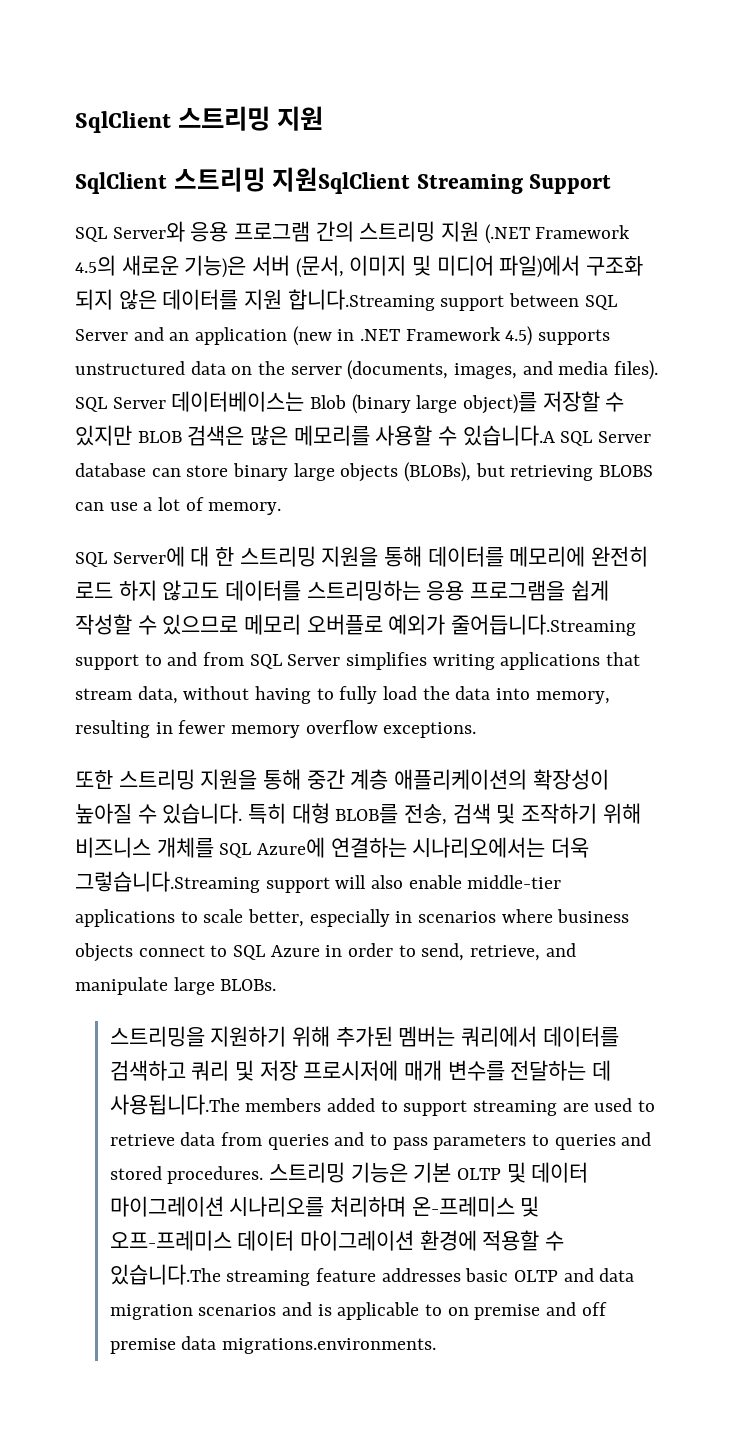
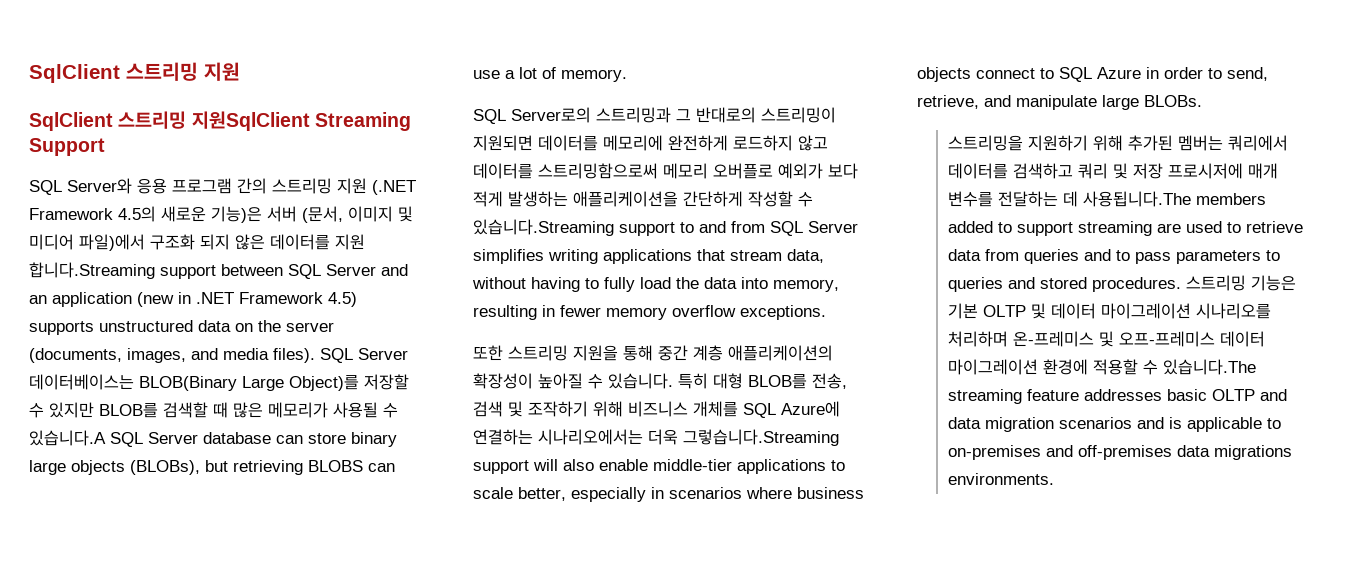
- SQL Server 데이터베이스는 Blob (binary large object)를 저장할 수 있지만 BLOB 검색은 많은 메모리를 사용할 수 있습니다.A SQL Server database can store binary large objects (BLOBs), but retrieving BLOBS can use a lot of memory.
+ SQL Server 데이터베이스는 BLOB(Binary Large Object)를 저장할 수 있지만 BLOB를 검색할 때 많은 메모리가 사용될 수 있습니다.A SQL Server database can store binary large objects (BLOBs), but retrieving BLOBS can use a lot of memory.
- SQL Server에 대 한 스트리밍 지원을 통해 데이터를 메모리에 완전히 로드 하지 않고도 데이터를 스트리밍하는 응용 프로그램을 쉽게 작성할 수 있으므로 메모리 오버플로 예외가 줄어듭니다.Streaming support to and from SQL Server simplifies writing applications that stream data, without having to fully load the data into memory, resulting in fewer memory overflow exceptions.
+ SQL Server로의 스트리밍과 그 반대로의 스트리밍이 지원되면 데이터를 메모리에 완전하게 로드하지 않고 데이터를 스트리밍함으로써 메모리 오버플로 예외가 보다 적게 발생하는 애플리케이션을 간단하게 작성할 수 있습니다.Streaming support to and from SQL Server simplifies writing applications that stream data, without having to fully load the data into memory, resulting in fewer memory overflow exceptions.
- 스트리밍 기능은 기본 OLTP 및 데이터 마이그레이션 시나리오를 처리하며 온-프레미스 및 오프-프레미스 데이터 마이그레이션 환경에 적용할 수 있습니다.The streaming feature addresses basic OLTP and data migration scenarios and is applicable to on premise and off premise data migrations.environments.
+ 스트리밍 기능은 기본 OLTP 및 데이터 마이그레이션 시나리오를 처리하며 온-프레미스 및 오프-프레미스 데이터 마이그레이션 환경에 적용할 수 있습니다.The streaming feature addresses basic OLTP and data migration scenarios and is applicable to on-premises and off-premises data migrations environments.

